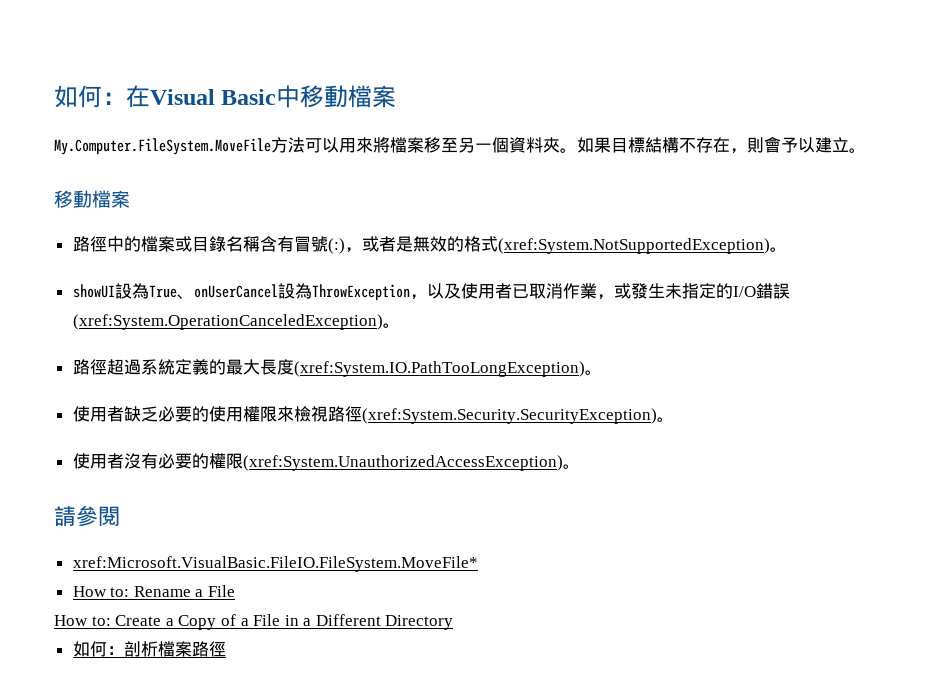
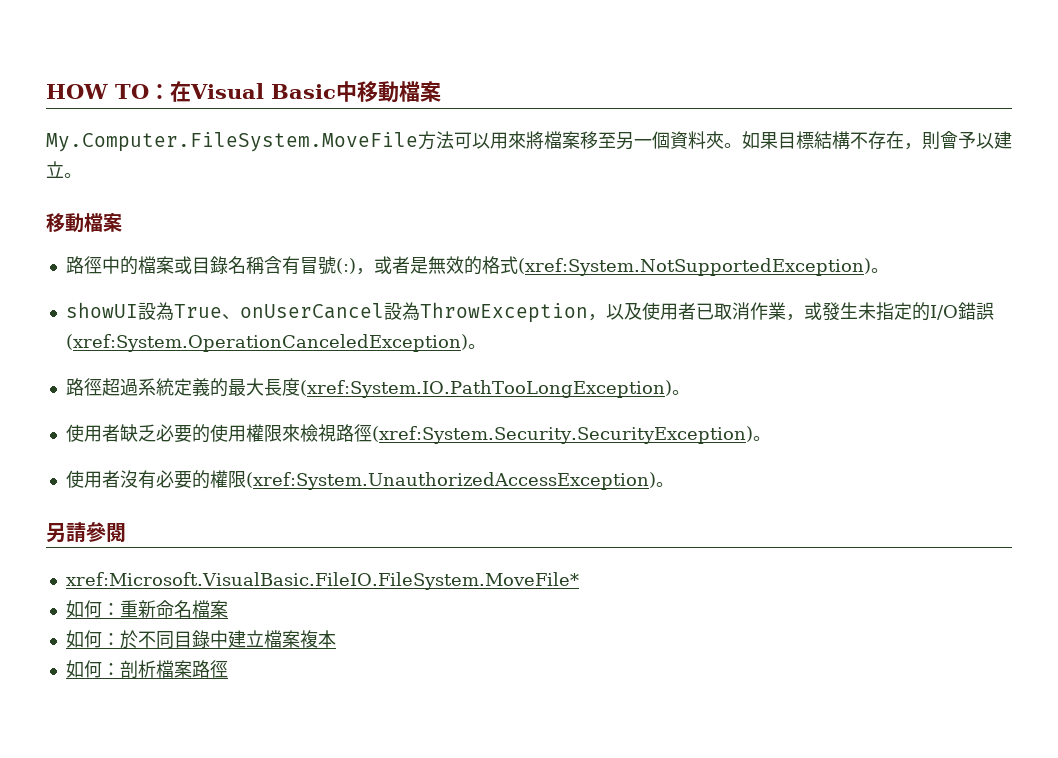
- 如何：在Visual Basic中移動檔案
+ HOW TO：在Visual Basic中移動檔案
- 請參閱
+ 另請參閱
- How to: Rename a File
- How to: Create a Copy of a File in a Different Directory
+ 如何：重新命名檔案
+ 如何：於不同目錄中建立檔案複本

